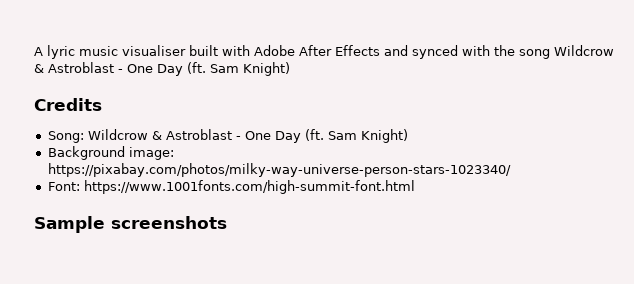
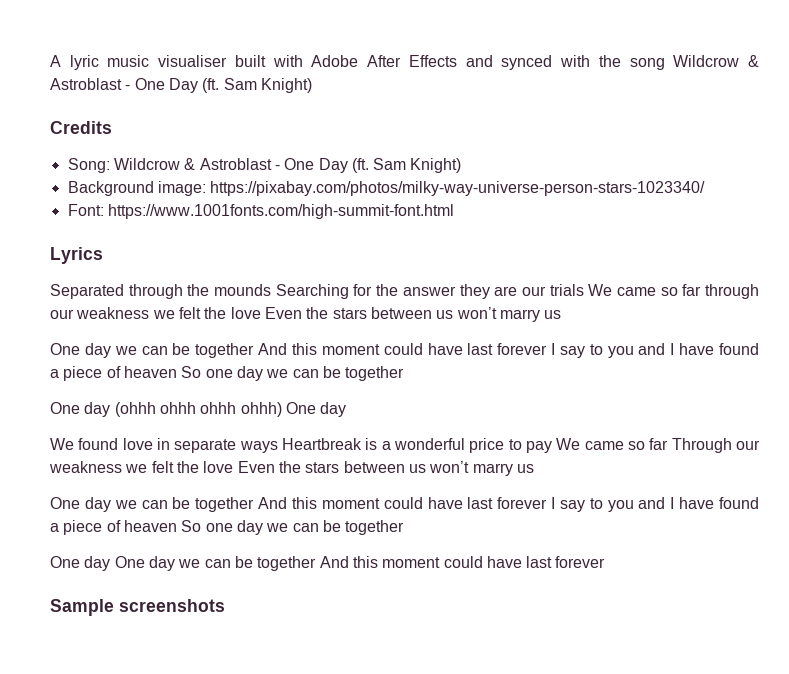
+ Lyrics
+ Separated through the mounds Searching for the answer they are our trials We came so far through our weakness we felt the love Even the stars between us won’t marry us
+ One day we can be together And this moment could have last forever I say to you and I have found a piece of heaven So one day we can be together
+ One day (ohhh ohhh ohhh ohhh) One day
+ We found love in separate ways Heartbreak is a wonderful price to pay We came so far Through our weakness we felt the love Even the stars between us won’t marry us
+ One day we can be together And this moment could have last forever I say to you and I have found a piece of heaven So one day we can be together
+ One day One day we can be together And this moment could have last forever

